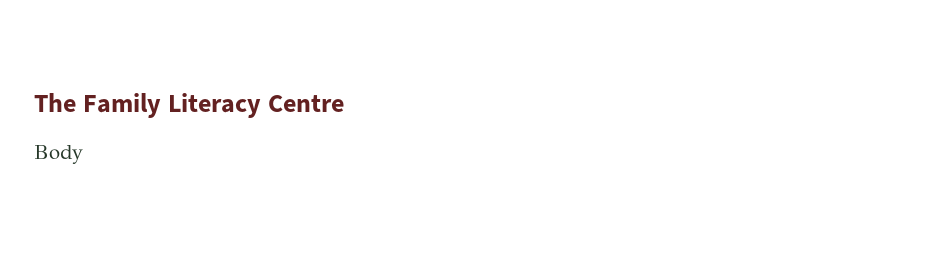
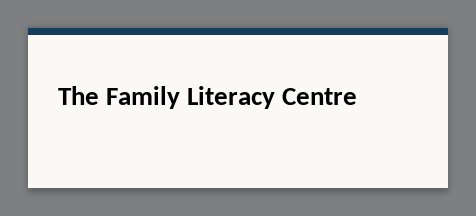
- Body

